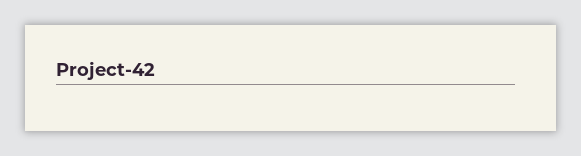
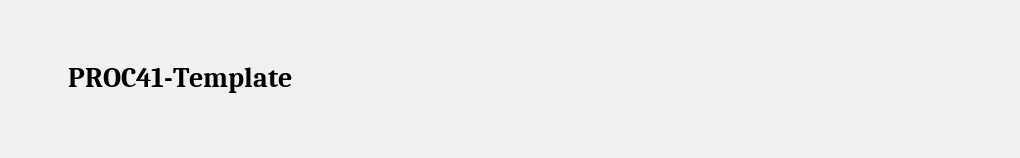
- Project-42
+ PROC41-Template

